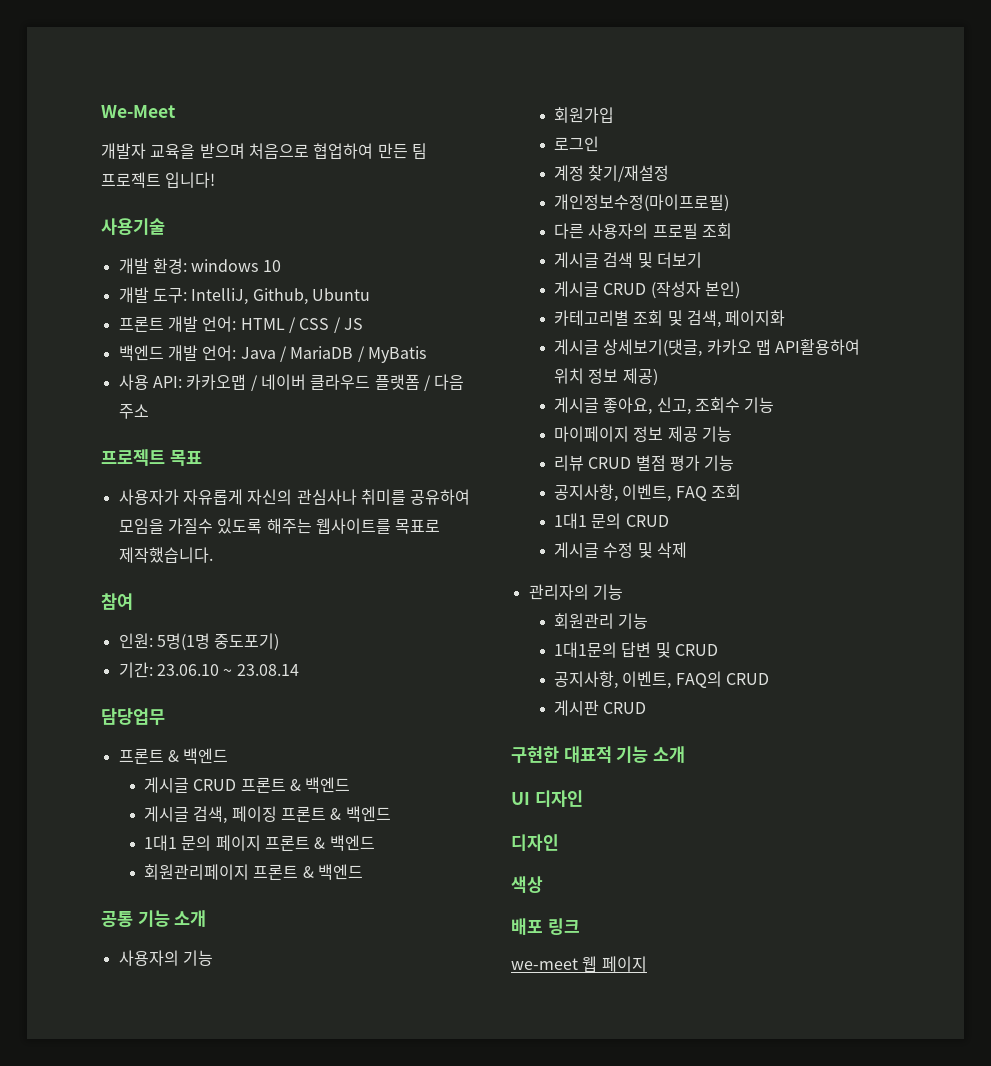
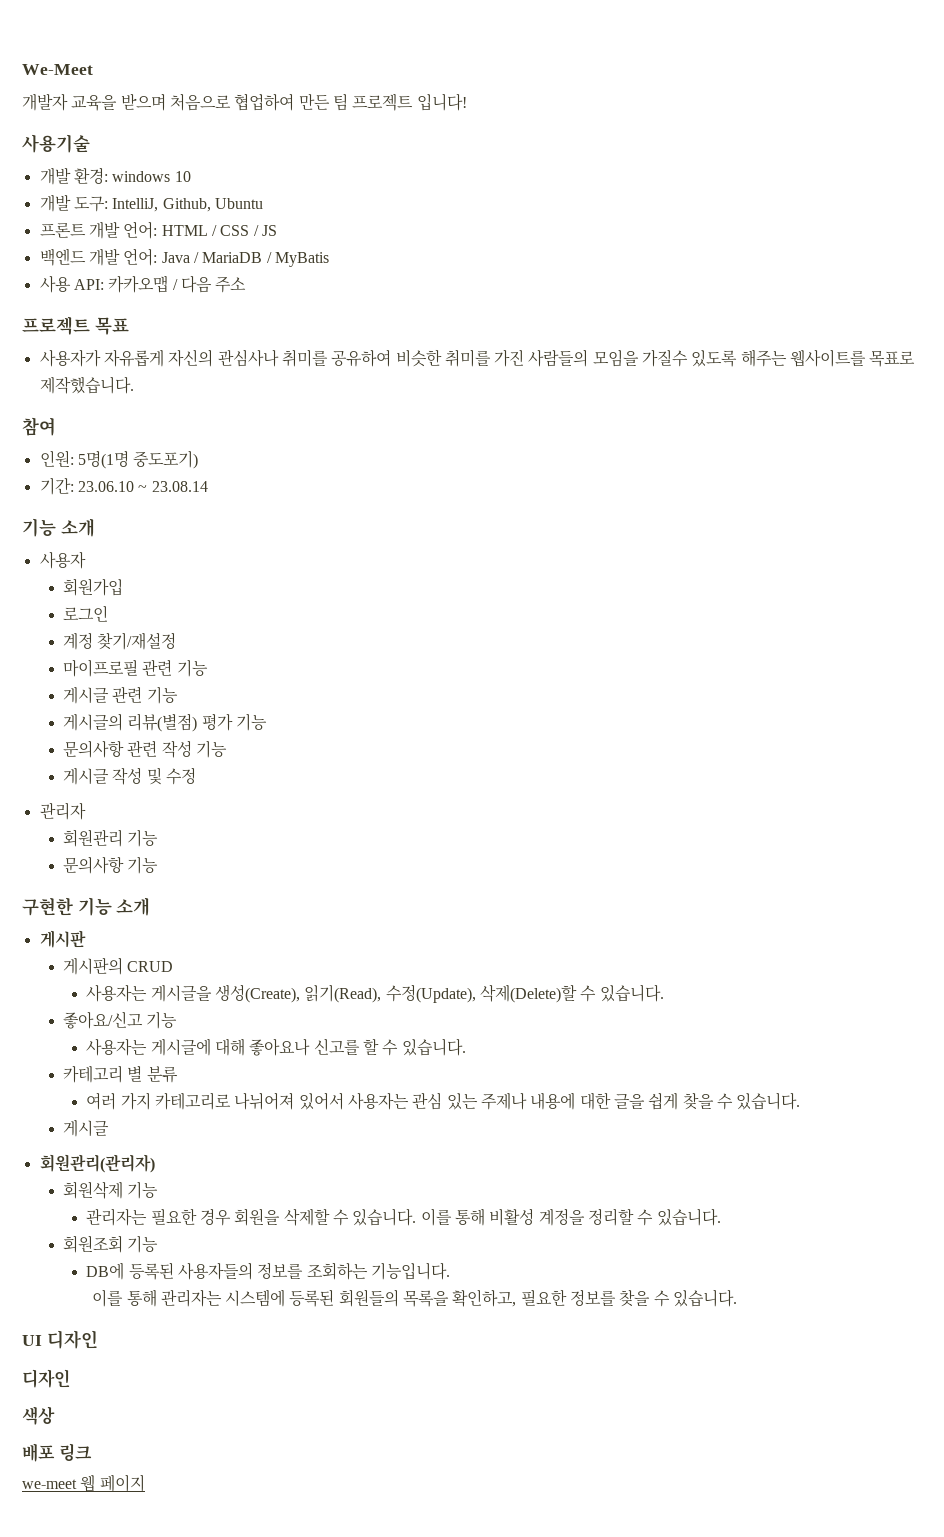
- 사용 API: 카카오맵 / 네이버 클라우드 플랫폼 / 다음 주소
+ 사용 API: 카카오맵 / 다음 주소
- 사용자가 자유롭게 자신의 관심사나 취미를 공유하여 모임을 가질수 있도록 해주는 웹사이트를 목표로 제작했습니다.
+ 사용자가 자유롭게 자신의 관심사나 취미를 공유하여 비슷한 취미를 가진 사람들의 모임을 가질수 있도록 해주는 웹사이트를 목표로 제작했습니다.
  기간: 23.06.10 ~ 23.08.14
- 담당업무
- 프론트 & 백엔드
- 게시글 CRUD 프론트 & 백엔드
- 게시글 검색, 페이징 프론트 & 백엔드
- 1대1 문의 페이지 프론트 & 백엔드
- 회원관리페이지 프론트 & 백엔드
- 공통 기능 소개
- 사용자의 기능
+ 기능 소개
+ 사용자
- 개인정보수정(마이프로필)
- 다른 사용자의 프로필 조회
- 게시글 검색 및 더보기
- 게시글 CRUD (작성자 본인)
- 카테고리별 조회 및 검색, 페이지화
- 게시글 상세보기(댓글, 카카오 맵 API활용하여 위치 정보 제공)
- 게시글 좋아요, 신고, 조회수 기능
- 마이페이지 정보 제공 기능
- 리뷰 CRUD 별점 평가 기능
- 공지사항, 이벤트, FAQ 조회
- 1대1 문의 CRUD
- 게시글 수정 및 삭제
- 관리자의 기능
+ 마이프로필 관련 기능
+ 게시글 관련 기능
+ 게시글의 리뷰(별점) 평가 기능
+ 문의사항 관련 작성 기능
+ 게시글 작성 및 수정
+ 관리자
  회원관리 기능
- 1대1문의 답변 및 CRUD
- 공지사항, 이벤트, FAQ의 CRUD
- 게시판 CRUD
- 구현한 대표적 기능 소개
+ 문의사항 기능
+ 구현한 기능 소개
+ 게시판
+ 게시판의 CRUD
+ 사용자는 게시글을 생성(Create), 읽기(Read), 수정(Update), 삭제(Delete)할 수 있습니다.
+ 좋아요/신고 기능
+ 사용자는 게시글에 대해 좋아요나 신고를 할 수 있습니다.
+ 카테고리 별 분류
+ 여러 가지 카테고리로 나뉘어져 있어서 사용자는 관심 있는 주제나 내용에 대한 글을 쉽게 찾을 수 있습니다.
+ 게시글
+ 회원관리(관리자)
+ 회원삭제 기능
+ 관리자는 필요한 경우 회원을 삭제할 수 있습니다. 이를 통해 비활성 계정을 정리할 수 있습니다.
+ 회원조회 기능
+ DB에 등록된 사용자들의 정보를 조회하는 기능입니다.
+ 이를 통해 관리자는 시스템에 등록된 회원들의 목록을 확인하고, 필요한 정보를 찾을 수 있습니다.

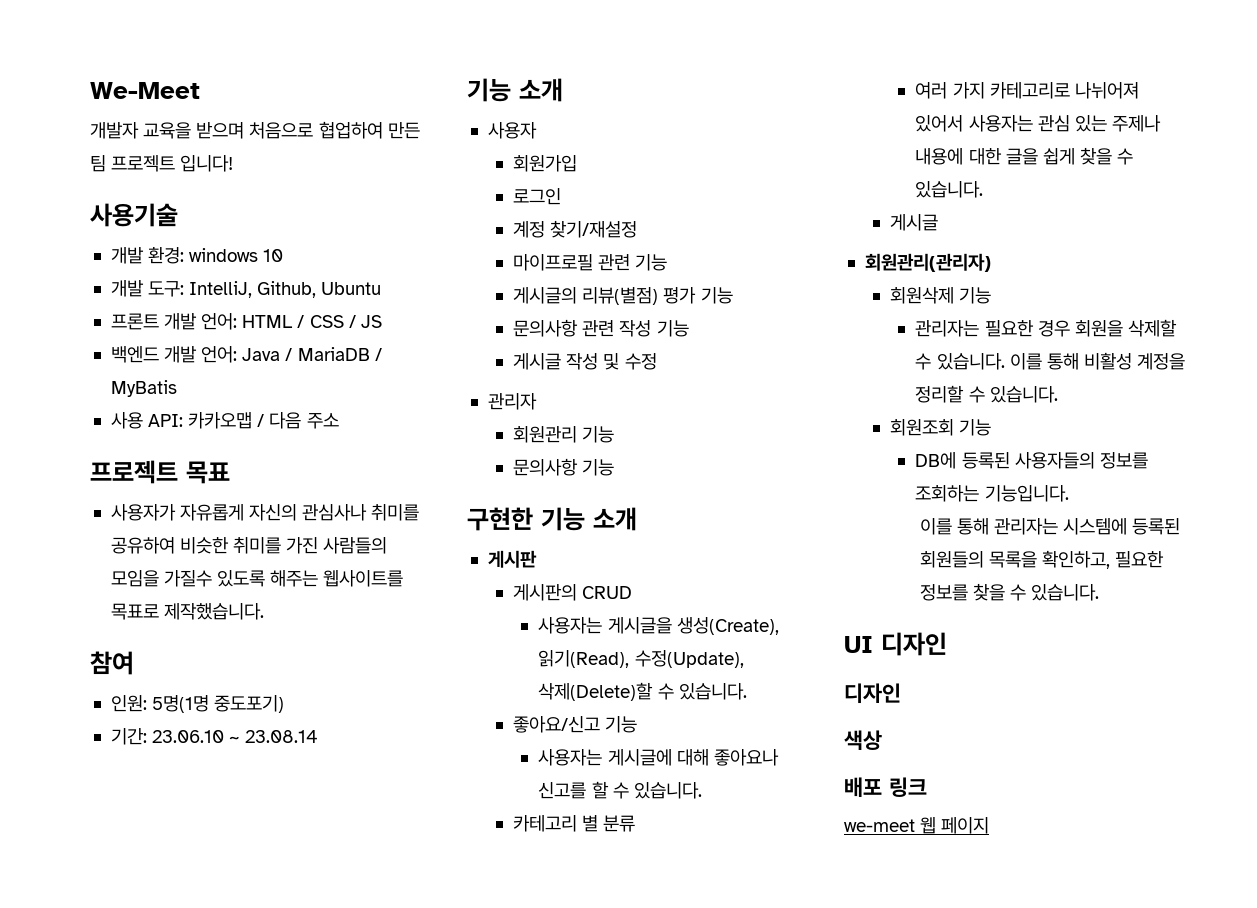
- 게시글 관련 기능

